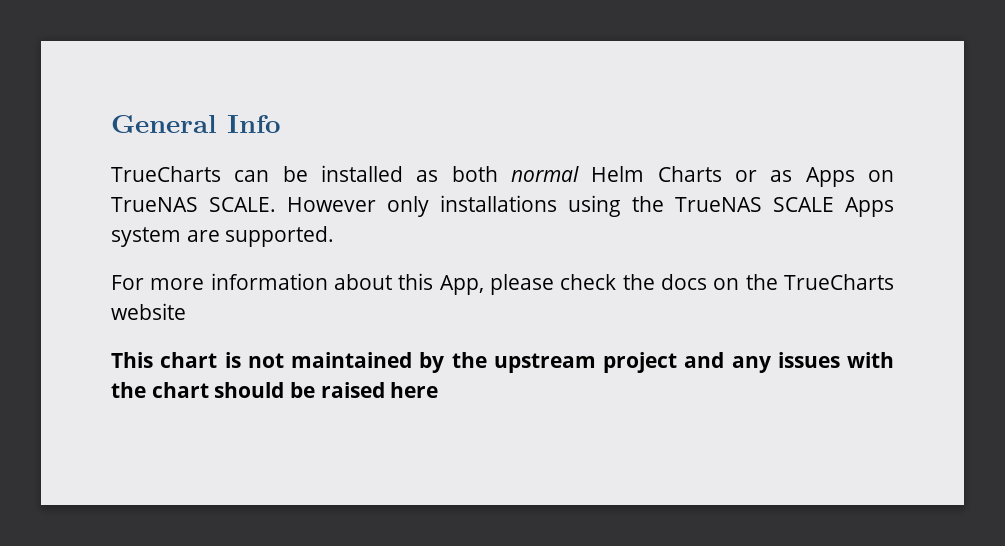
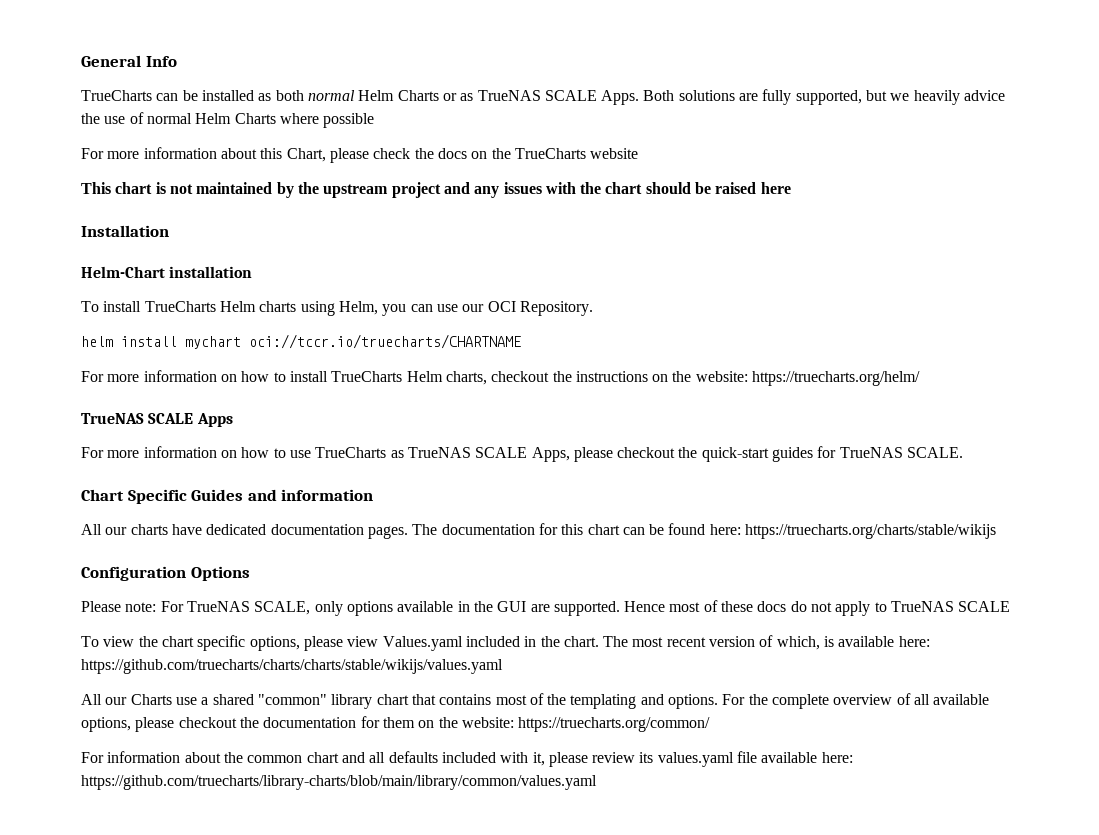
- TrueCharts can be installed as both normal Helm Charts or as Apps on TrueNAS SCALE. However only installations using the TrueNAS SCALE Apps system are supported.
+ TrueCharts can be installed as both normal Helm Charts or as TrueNAS SCALE Apps. Both solutions are fully supported, but we heavily advice the use of normal Helm Charts where possible
- For more information about this App, please check the docs on the TrueCharts website
+ For more information about this Chart, please check the docs on the TrueCharts website
+ Installation
+ Helm-Chart installation
+ To install TrueCharts Helm charts using Helm, you can use our OCI Repository.
+ helm install mychart oci://tccr.io/truecharts/CHARTNAME
+ For more information on how to install TrueCharts Helm charts, checkout the instructions on the website: https://truecharts.org/helm/
+ TrueNAS SCALE Apps
+ For more information on how to use TrueCharts as TrueNAS SCALE Apps, please checkout the quick-start guides for TrueNAS SCALE.
+ Chart Specific Guides and information
+ All our charts have dedicated documentation pages. The documentation for this chart can be found here: https://truecharts.org/charts/stable/wikijs
+ Configuration Options
+ Please note: For TrueNAS SCALE, only options available in the GUI are supported. Hence most of these docs do not apply to TrueNAS SCALE
+ To view the chart specific options, please view Values.yaml included in the chart. The most recent version of which, is available here: https://github.com/truecharts/charts/charts/stable/wikijs/values.yaml
+ All our Charts use a shared "common" library chart that contains most of the templating and options. For the complete overview of all available options, please checkout the documentation for them on the website: https://truecharts.org/common/
+ For information about the common chart and all defaults included with it, please review its values.yaml file available here: https://github.com/truecharts/library-charts/blob/main/library/common/values.yaml

